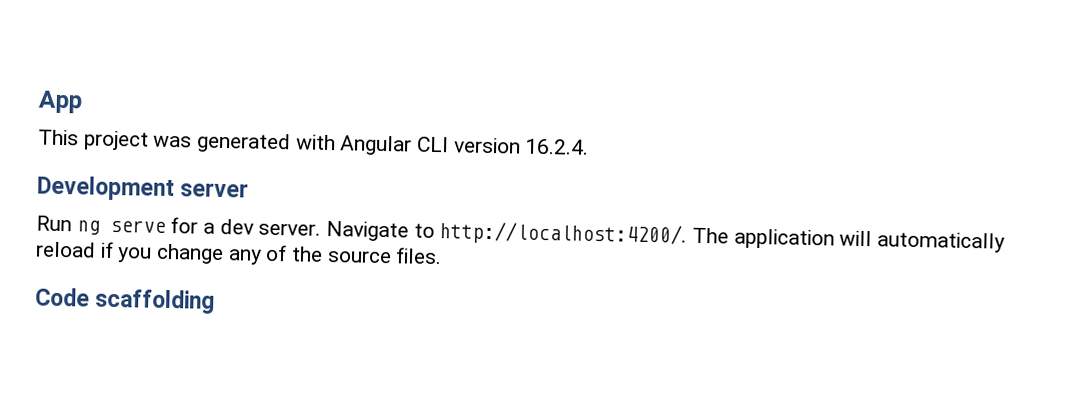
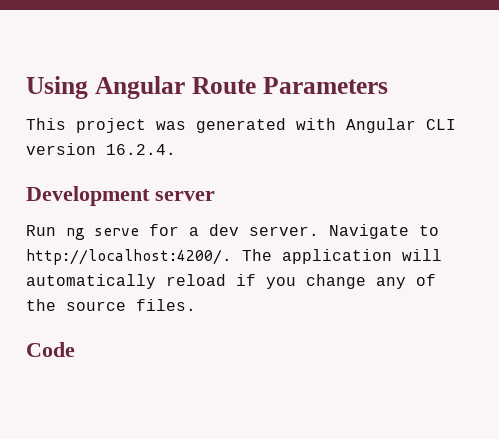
- App
+ Using Angular Route Parameters
- Code scaffolding
+ Code

